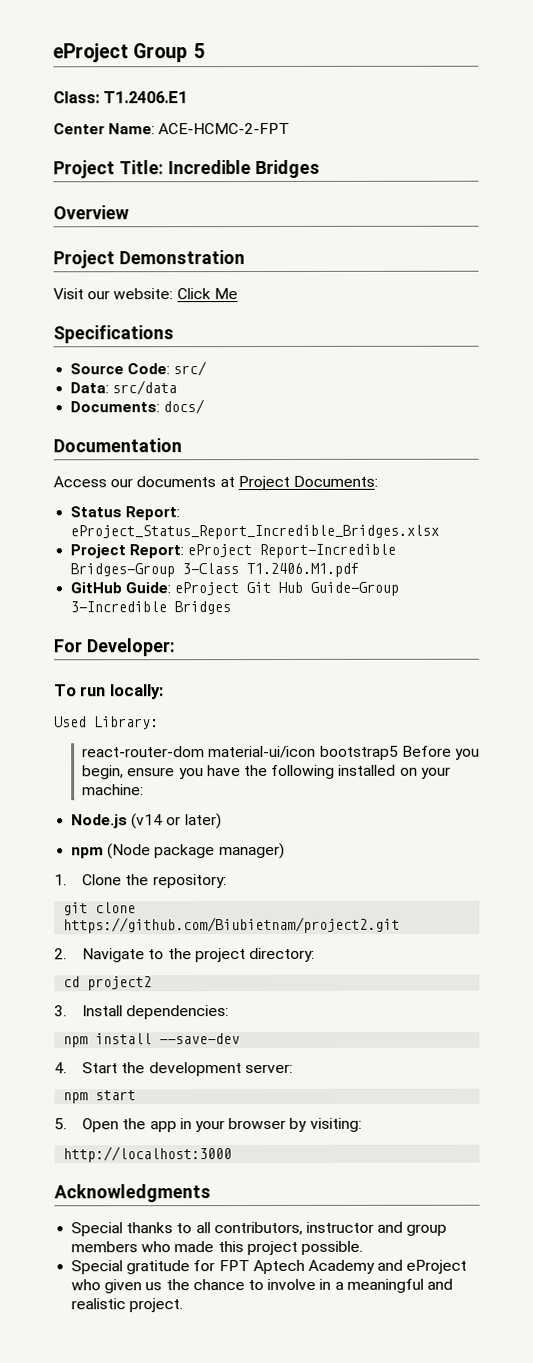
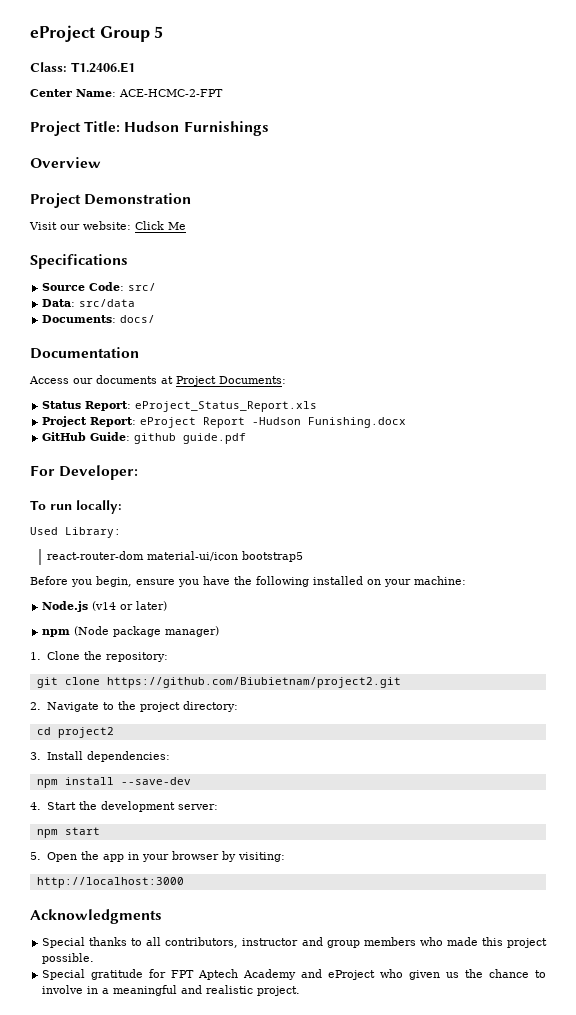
- Project Title: Incredible Bridges
+ Project Title: Hudson Furnishings
- Status Report: eProject_Status_Report_Incredible_Bridges.xlsx
+ Status Report: eProject_Status_Report.xls
- Project Report: eProject Report-Incredible Bridges-Group 3-Class T1.2406.M1.pdf
- GitHub Guide: eProject Git Hub Guide-Group 3-Incredible Bridges
+ Project Report: eProject Report -Hudson Funishing.docx
+ GitHub Guide: github guide.pdf
- react-router-dom material-ui/icon bootstrap5 Before you begin, ensure you have the following installed on your machine:
+ react-router-dom material-ui/icon bootstrap5
+ Before you begin, ensure you have the following installed on your machine:

